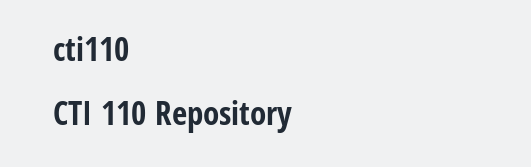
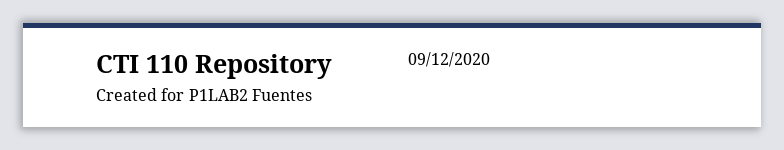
- cti110
+ Created for P1LAB2 Fuentes 09/12/2020

